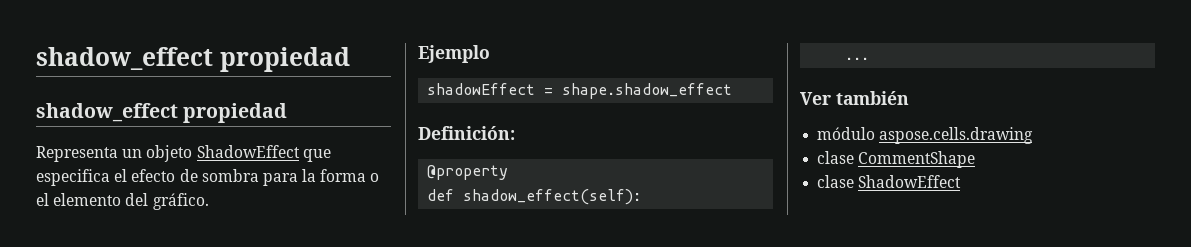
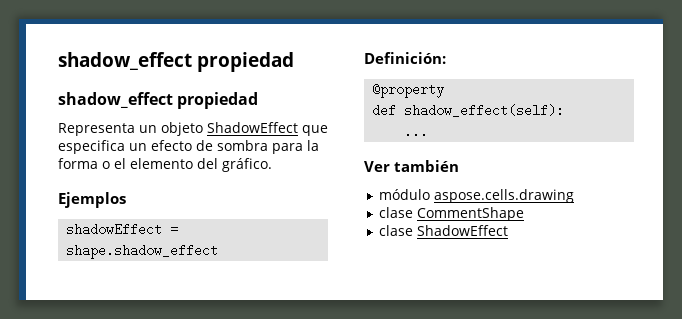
- Representa un objeto ShadowEffect que especifica el efecto de sombra para la forma o el elemento del gráfico.
+ Representa un objeto ShadowEffect que especifica un efecto de sombra para la forma o el elemento del gráfico.
- Ejemplo
+ Ejemplos

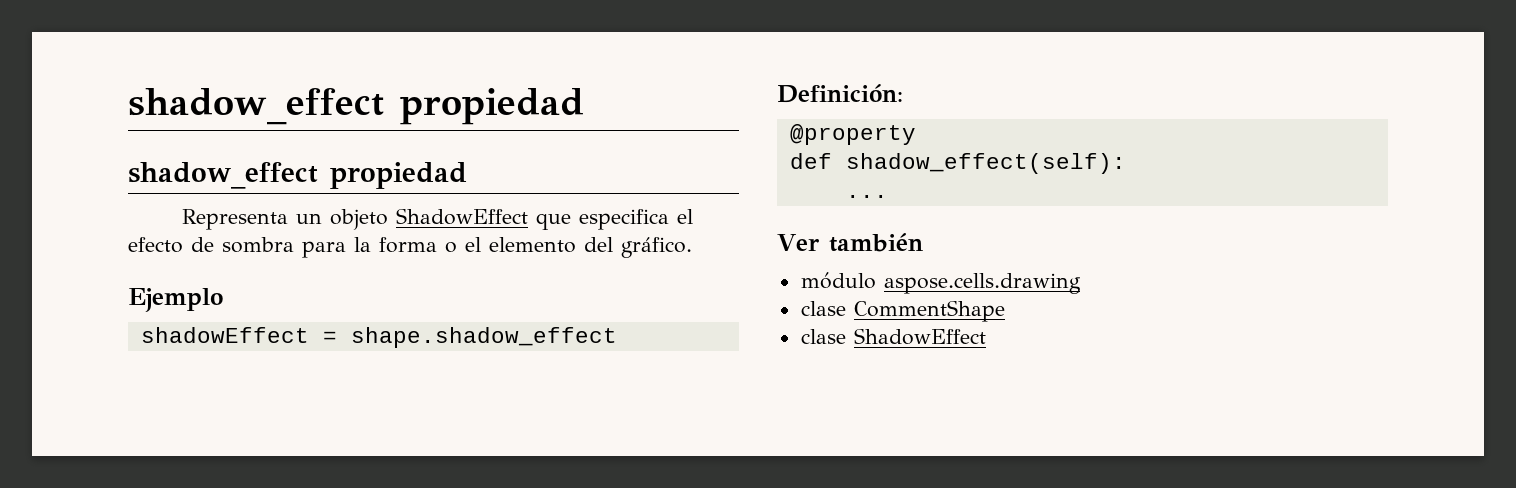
- Representa un objeto ShadowEffect que especifica un efecto de sombra para la forma o el elemento del gráfico.
+ Representa un objeto ShadowEffect que especifica el efecto de sombra para la forma o el elemento del gráfico.
- Ejemplos
+ Ejemplo

